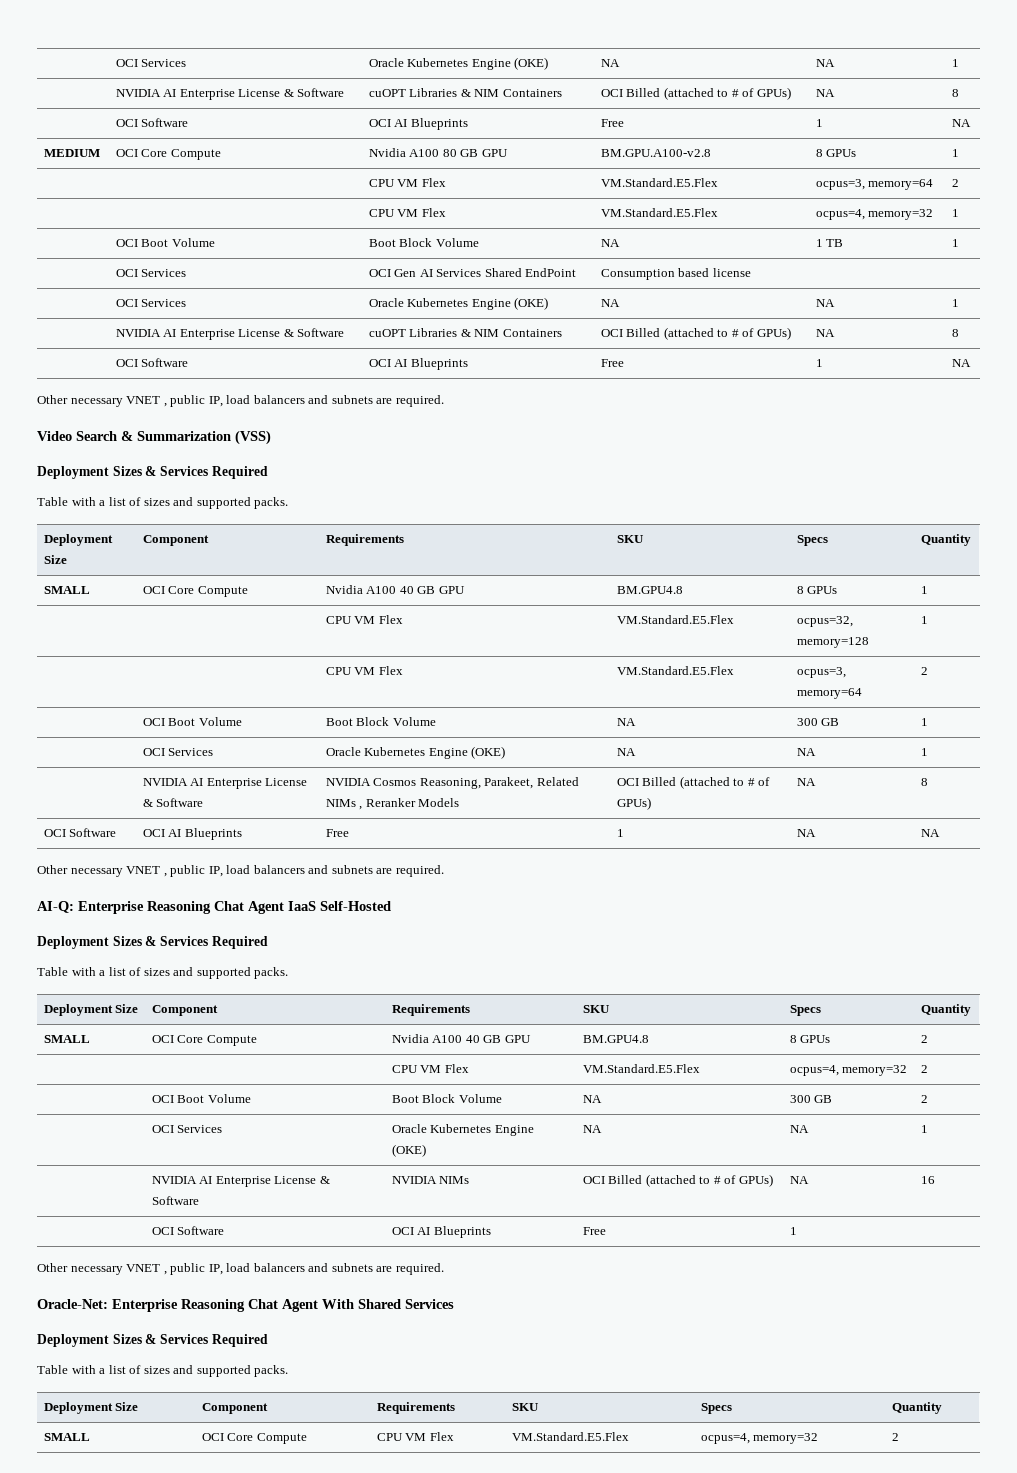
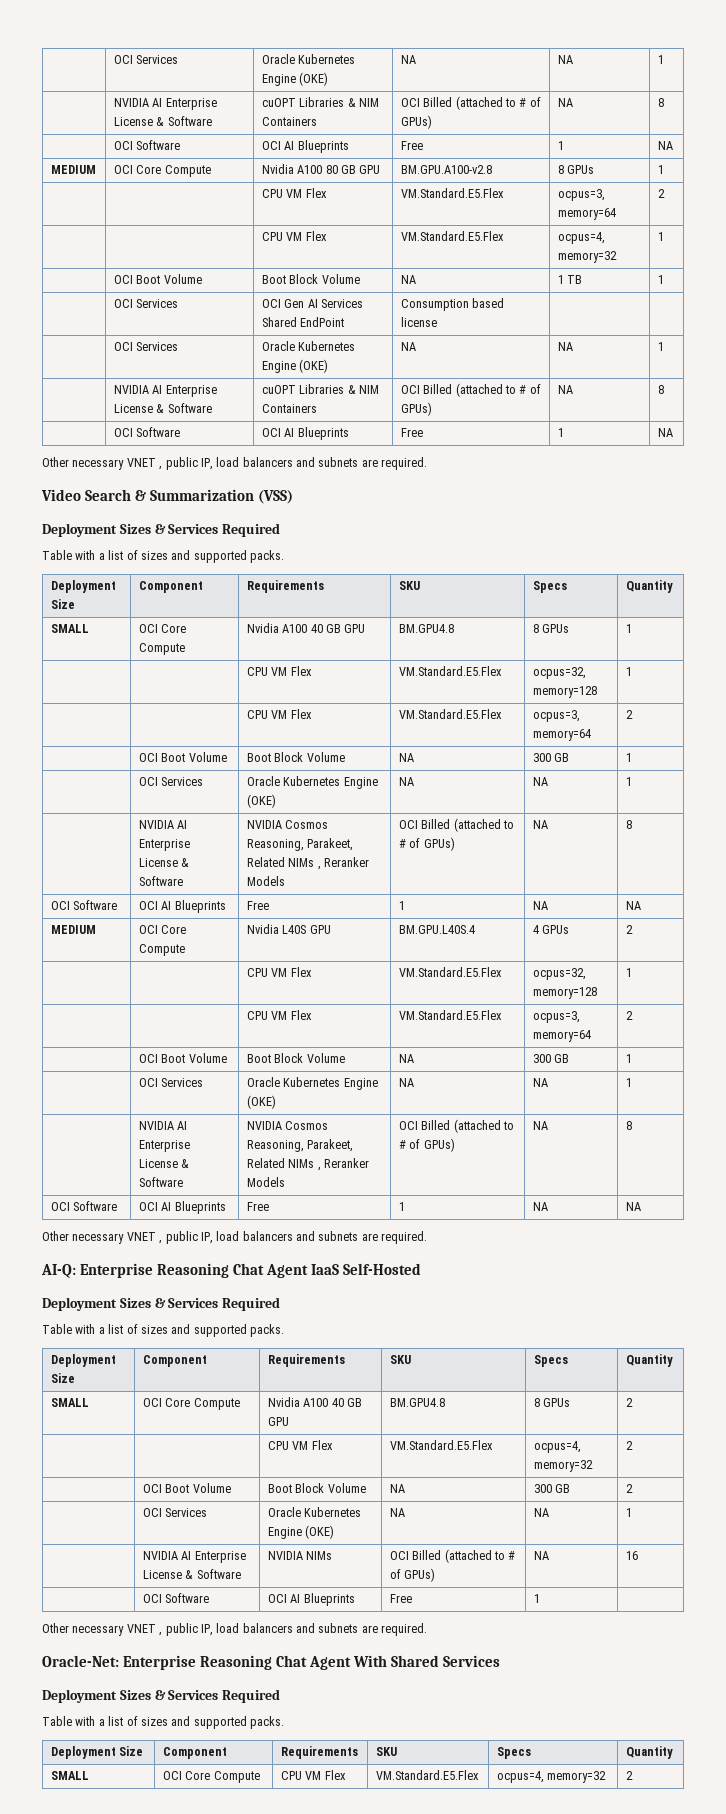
+ MEDIUM | OCI Core Compute | Nvidia L40S GPU | BM.GPU.L40S.4 | 4 GPUs | 2
+ | | CPU VM Flex | VM.Standard.E5.Flex | ocpus=32, memory=128 | 1
+ | | CPU VM Flex | VM.Standard.E5.Flex | ocpus=3, memory=64 | 2
+ | OCI Boot Volume | Boot Block Volume | NA | 300 GB | 1
+ | OCI Services | Oracle Kubernetes Engine (OKE) | NA | NA | 1
+ | NVIDIA AI Enterprise License & Software | NVIDIA Cosmos Reasoning, Parakeet, Related NIMs , Reranker Models | OCI Billed (attached to # of GPUs) | NA | 8
+ OCI Software | OCI AI Blueprints | Free | 1 | NA | NA

